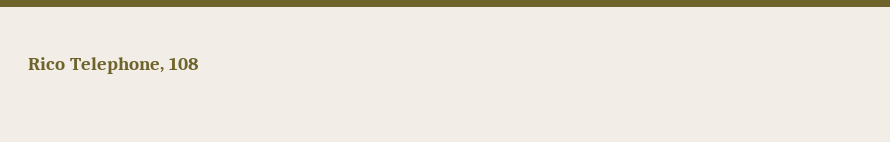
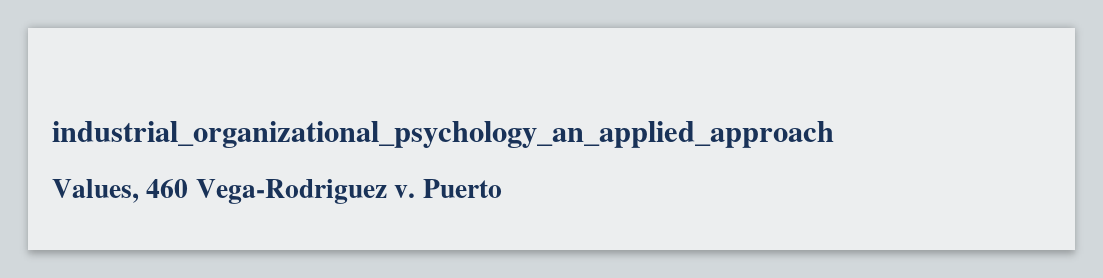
- Rico Telephone, 108
+ industrial_organizational_psychology_an_applied_approach
+ Values, 460 Vega-Rodriguez v. Puerto

